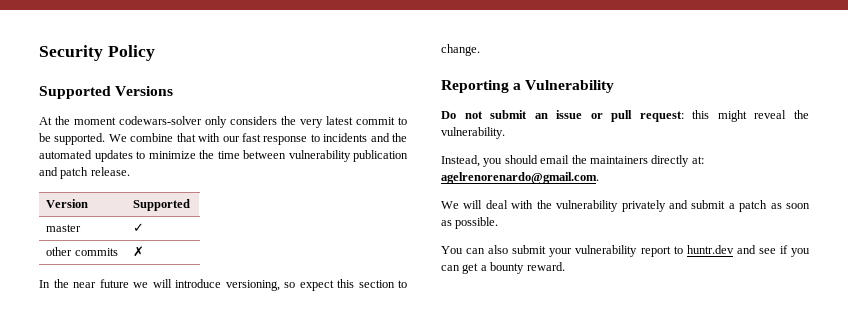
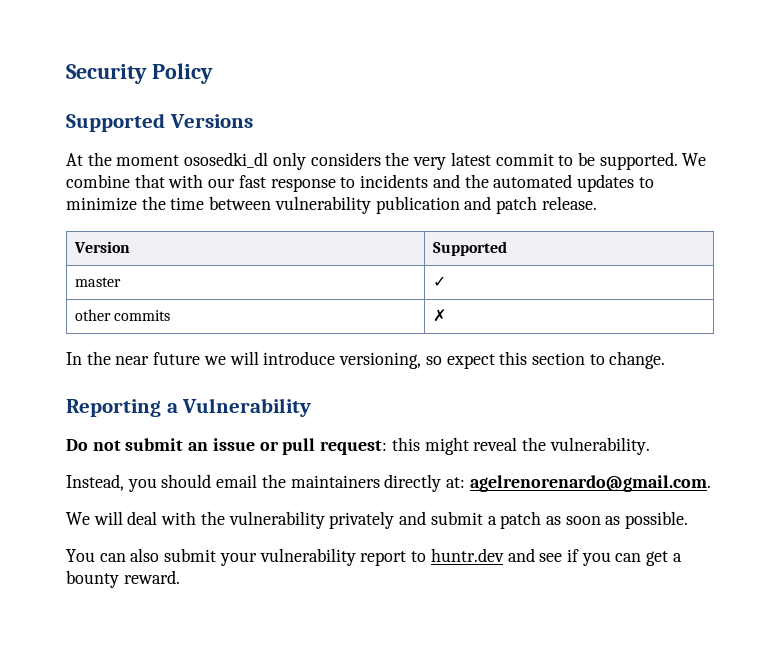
- At the moment codewars-solver only considers the very latest commit to be supported.
+ At the moment ososedki_dl only considers the very latest commit to be supported.

